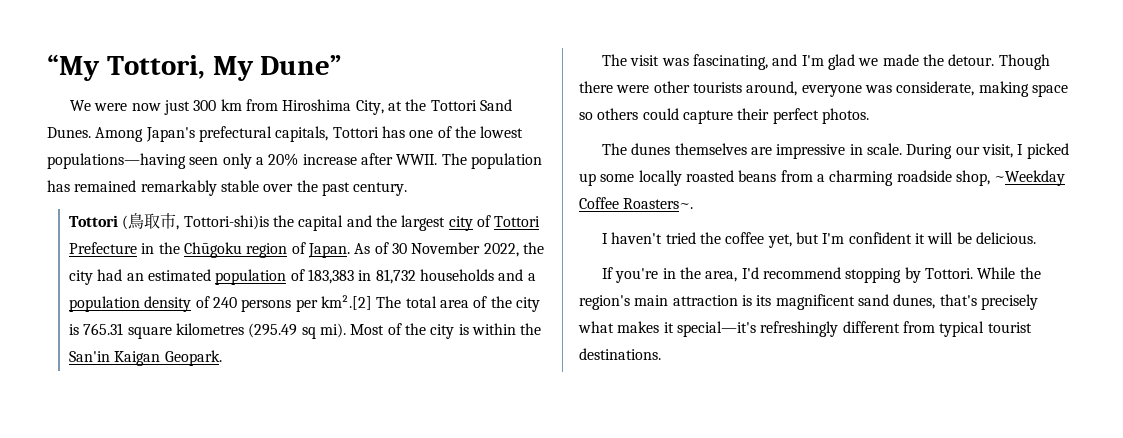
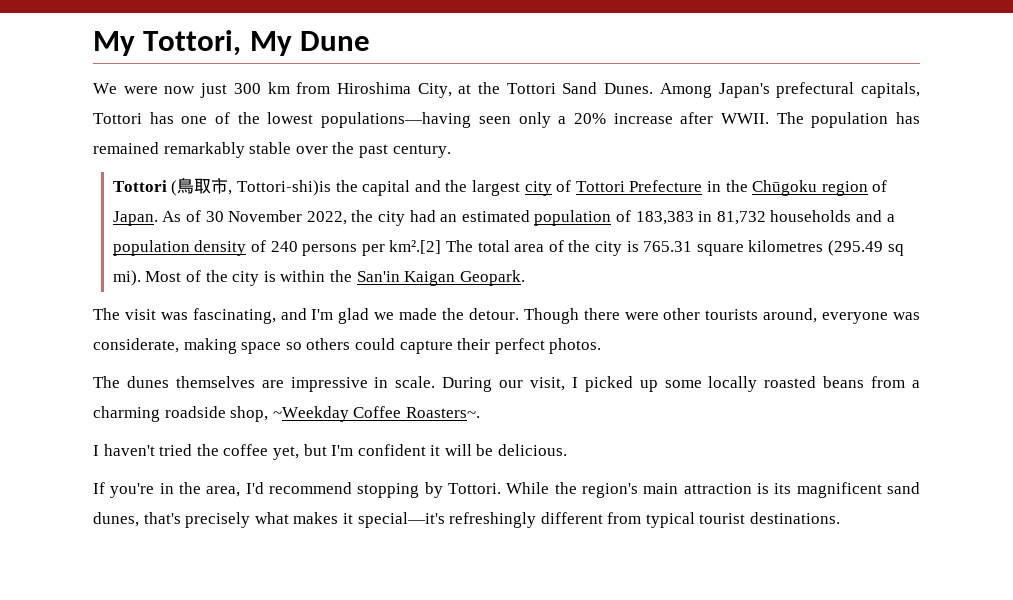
- “My Tottori, My Dune”
+ My Tottori, My Dune

